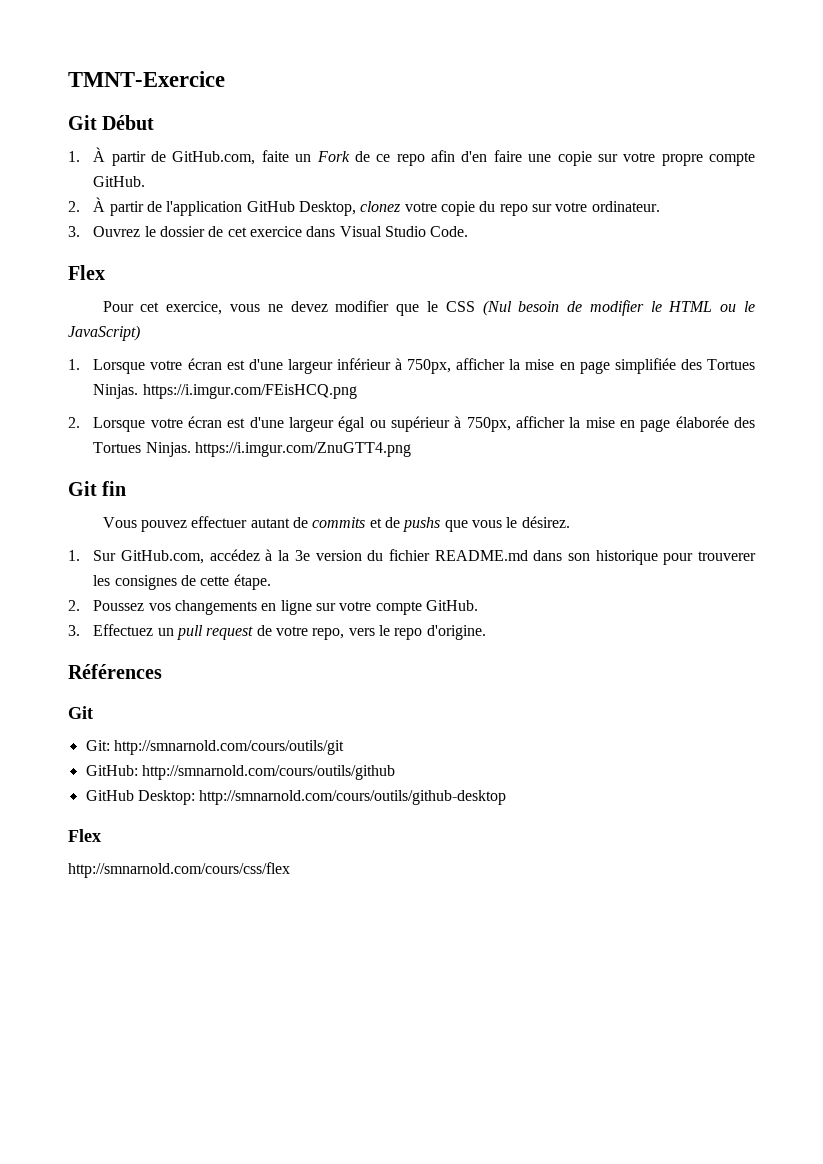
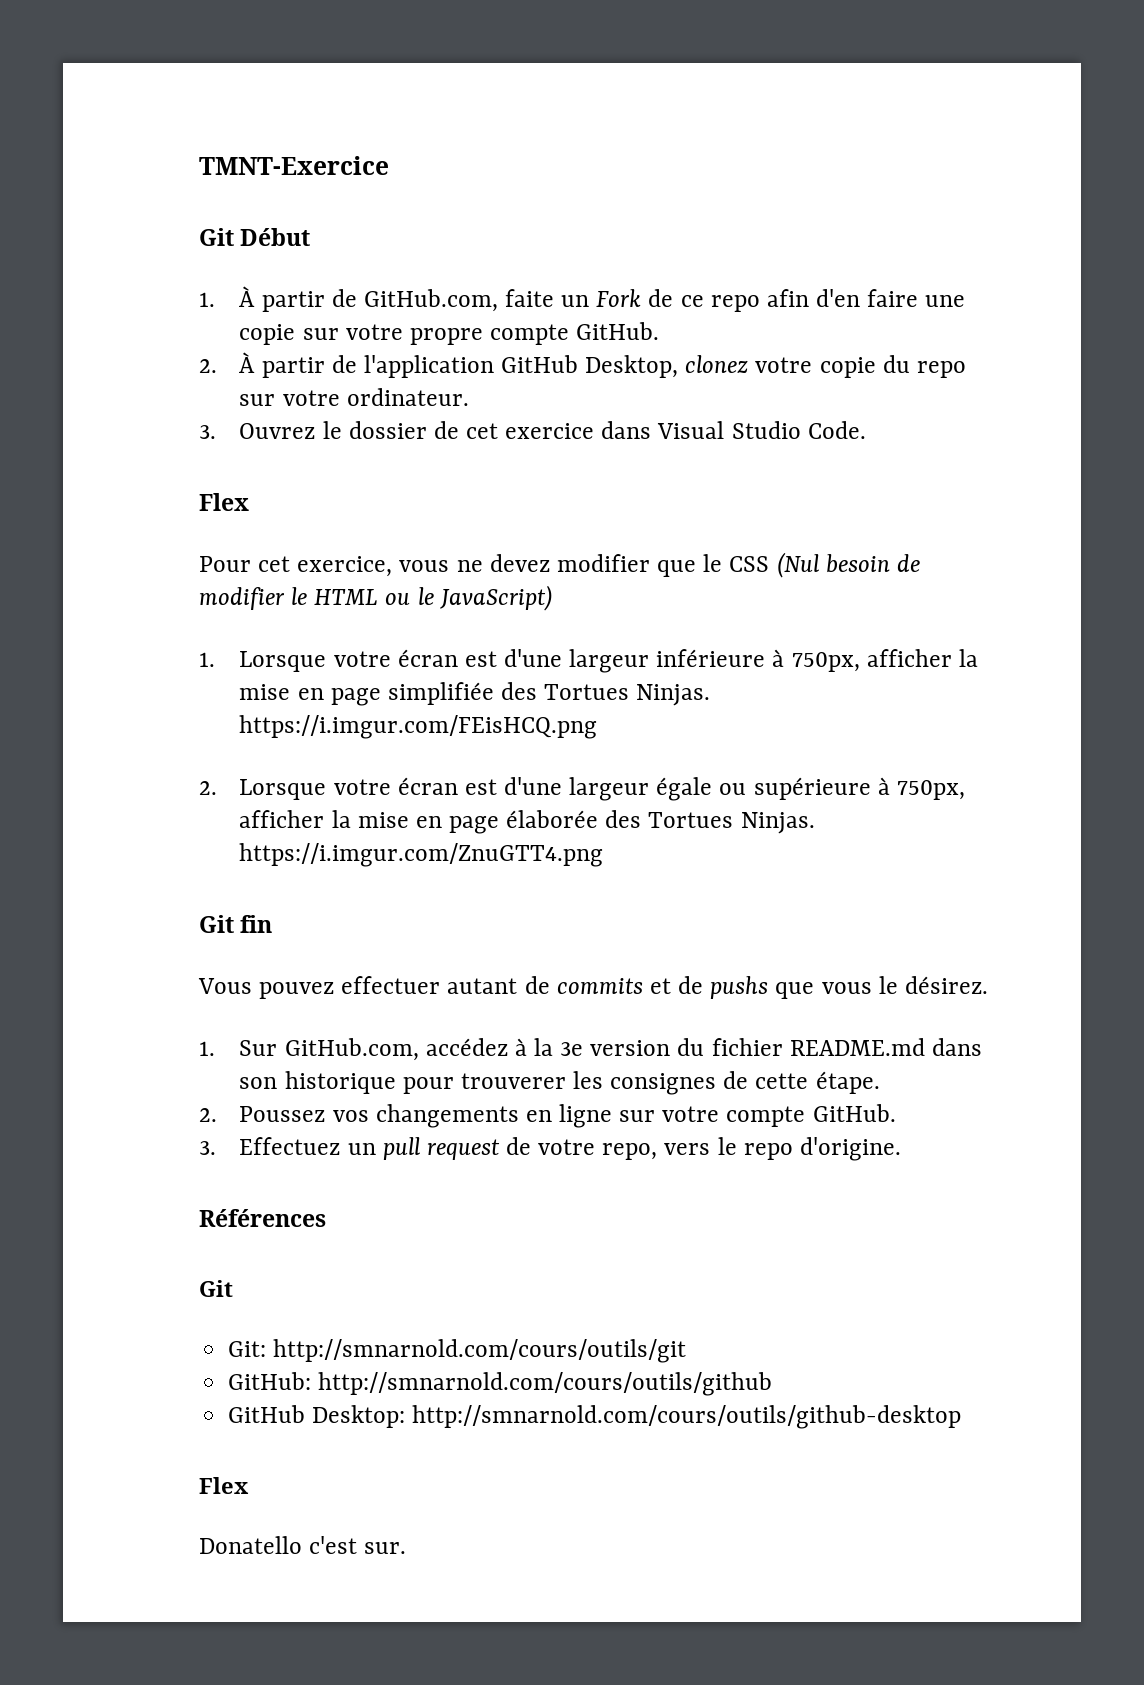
- 1. Lorsque votre écran est d'une largeur inférieur à 750px, afficher la mise en page simplifiée des Tortues Ninjas. https://i.imgur.com/FEisHCQ.png
+ 1. Lorsque votre écran est d'une largeur inférieure à 750px, afficher la mise en page simplifiée des Tortues Ninjas. https://i.imgur.com/FEisHCQ.png
- 2. Lorsque votre écran est d'une largeur égal ou supérieur à 750px, afficher la mise en page élaborée des Tortues Ninjas. https://i.imgur.com/ZnuGTT4.png
+ 2. Lorsque votre écran est d'une largeur égale ou supérieure à 750px, afficher la mise en page élaborée des Tortues Ninjas. https://i.imgur.com/ZnuGTT4.png
- http://smnarnold.com/cours/css/flex
+ Donatello c'est sur.

